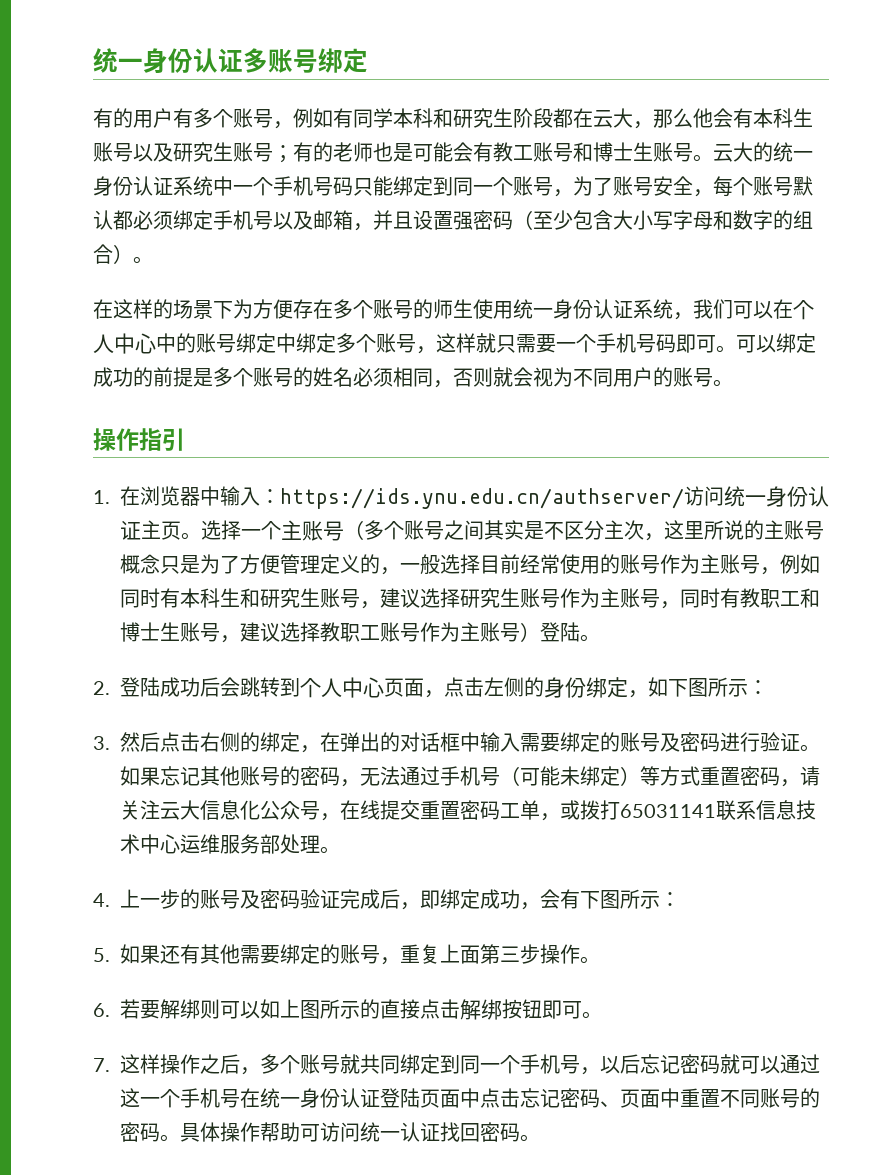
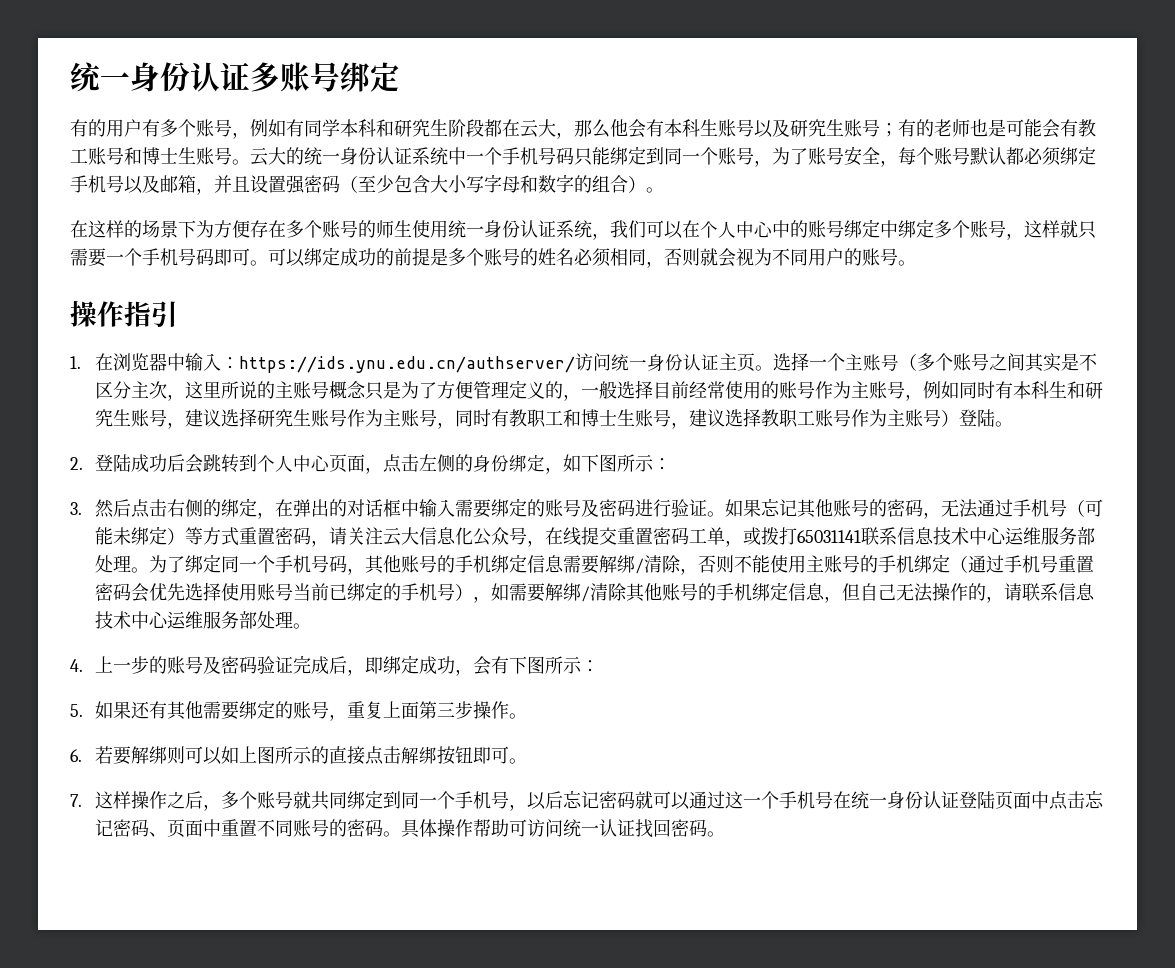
+ 为了绑定同一个手机号码，其他账号的手机绑定信息需要解绑/清除，否则不能使用主账号的手机绑定（通过手机号重置密码会优先选择使用账号当前已绑定的手机号），如需要解绑/清除其他账号的手机绑定信息，但自己无法操作的，请联系信息技术中心运维服务部处理。

